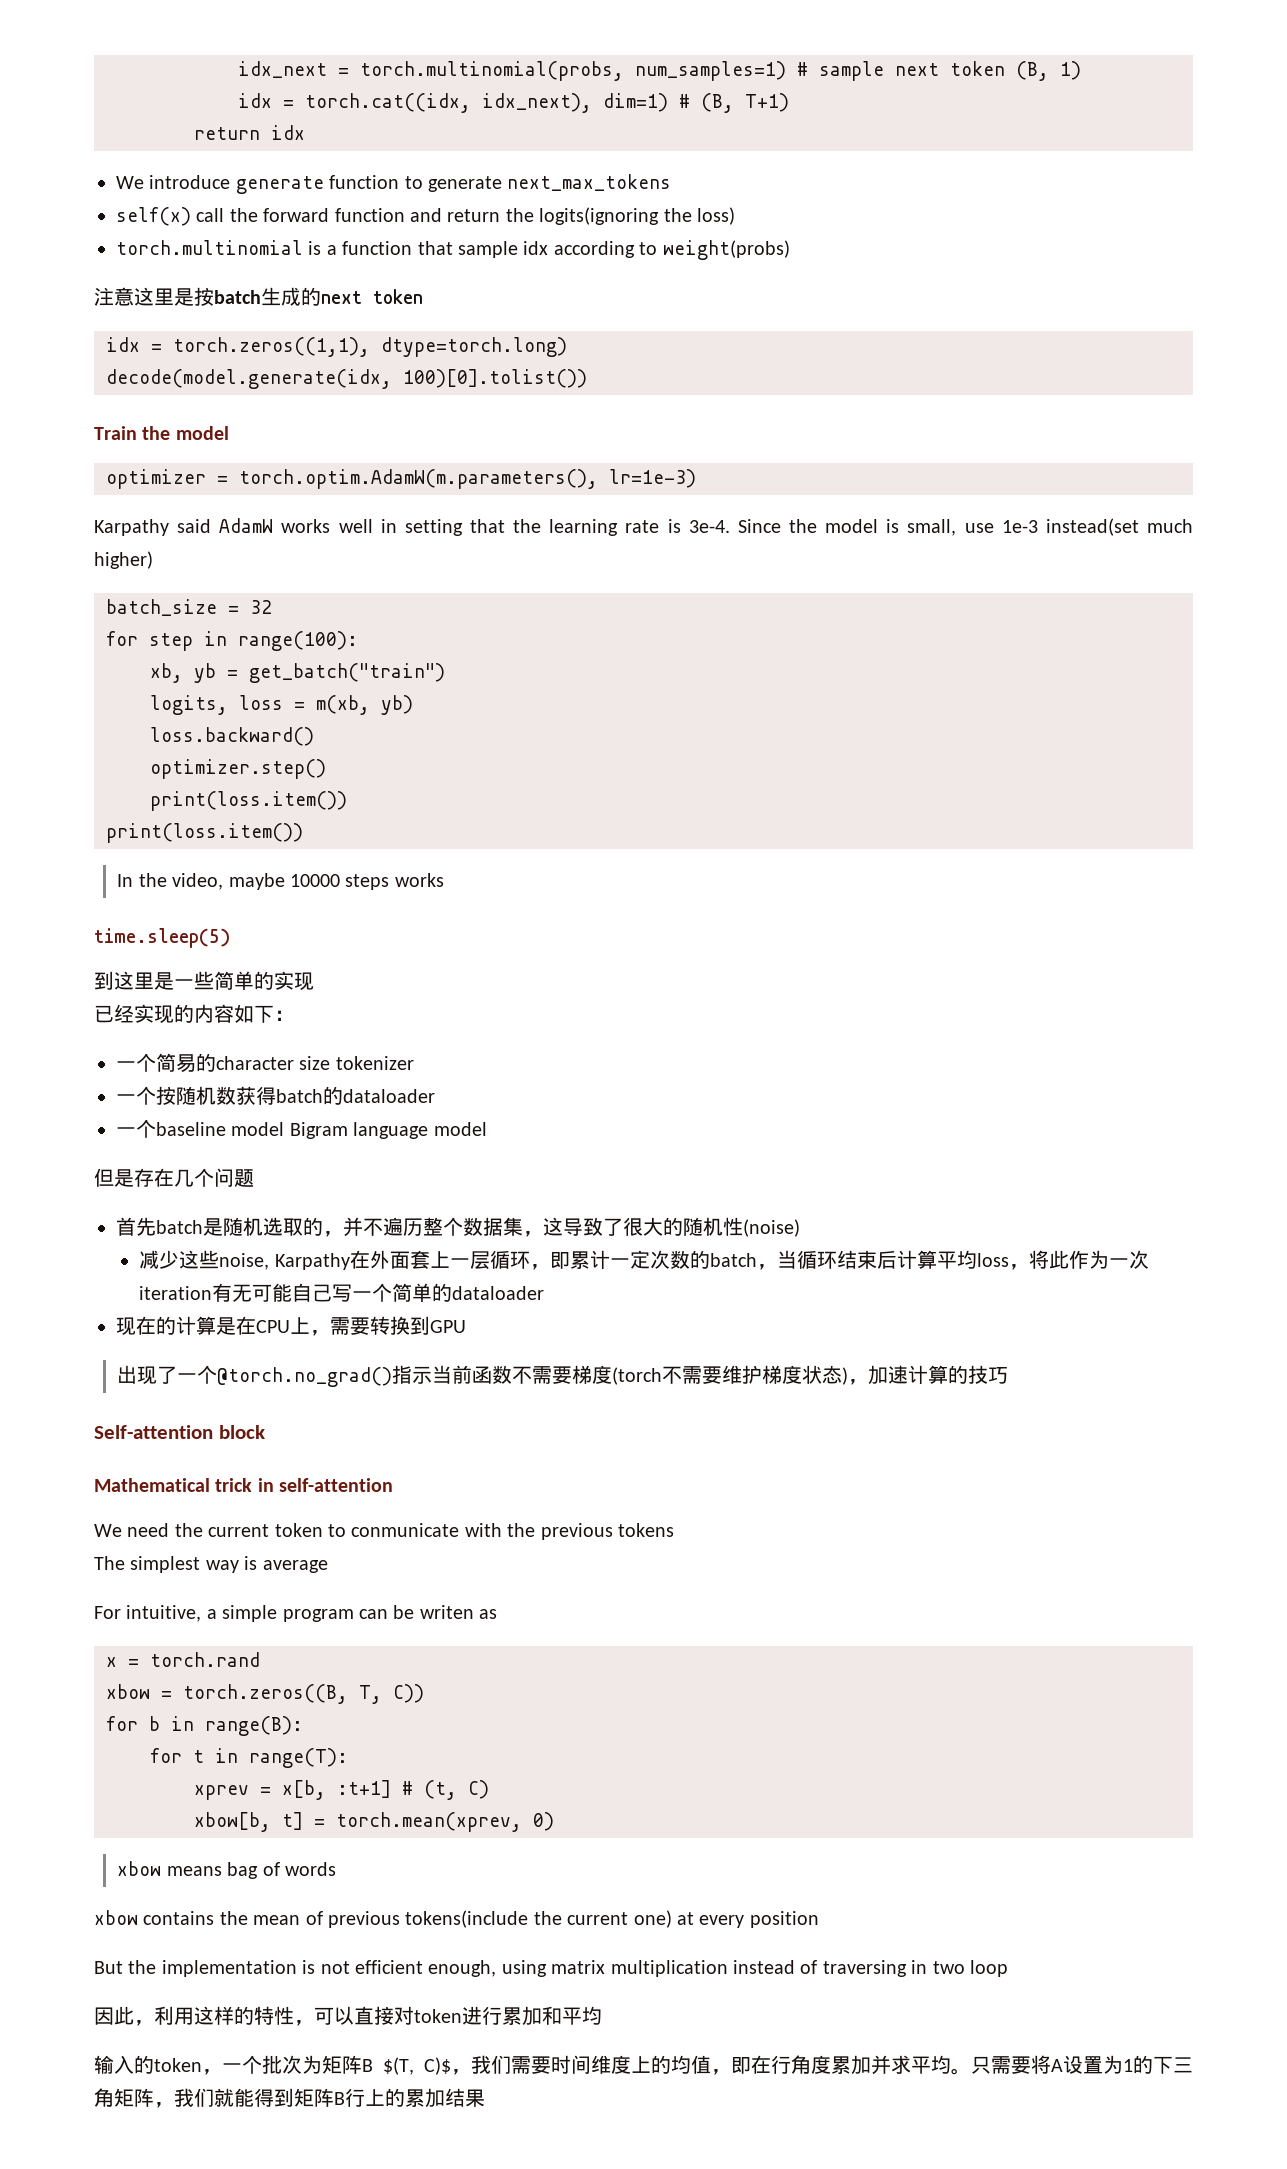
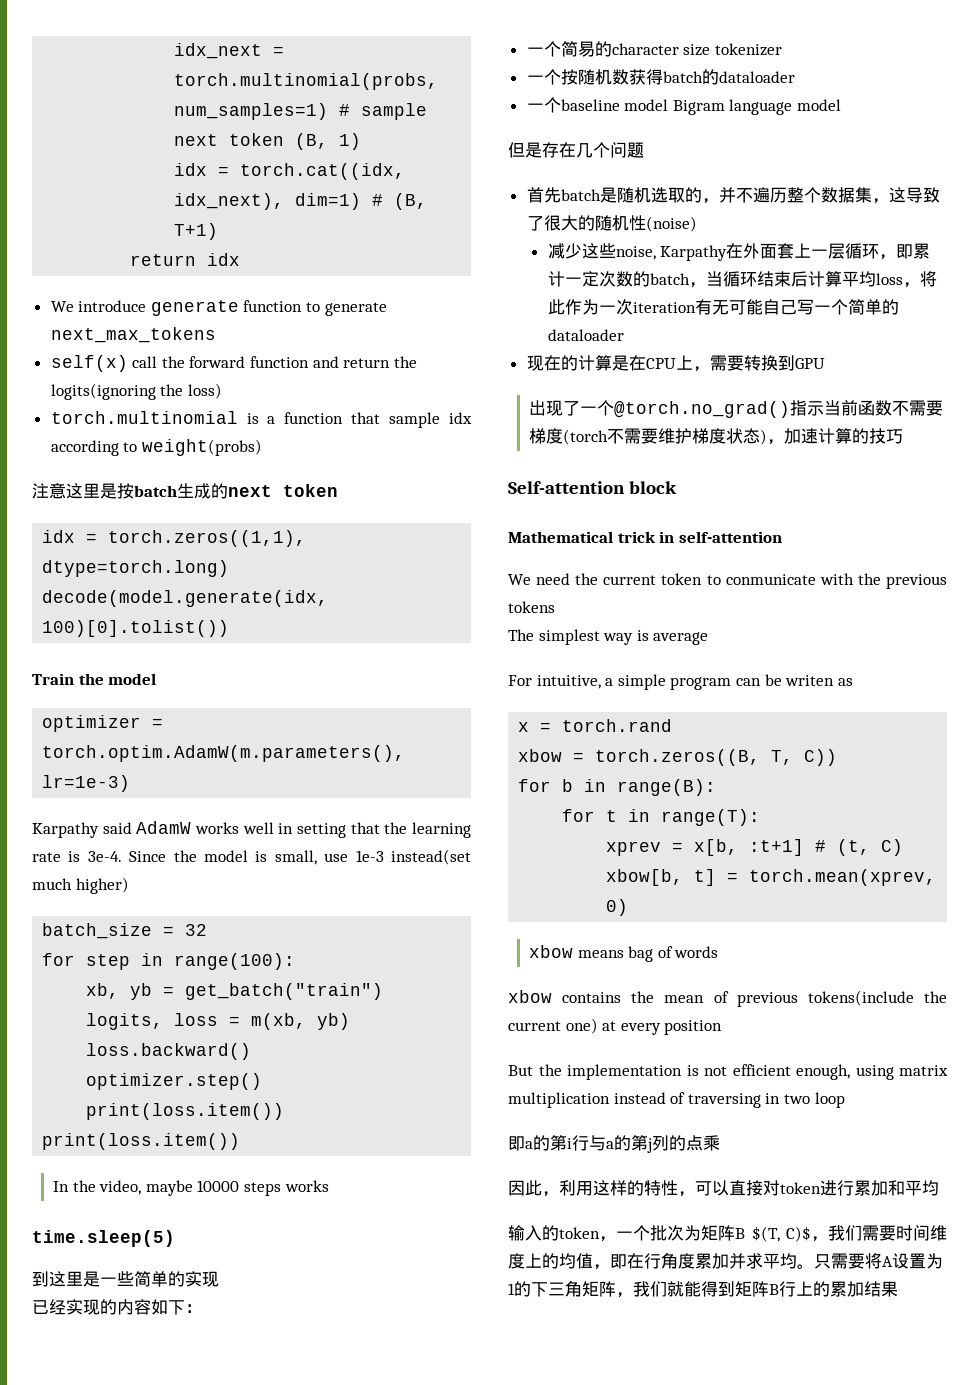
+ 即a的第i行与a的第j列的点乘

